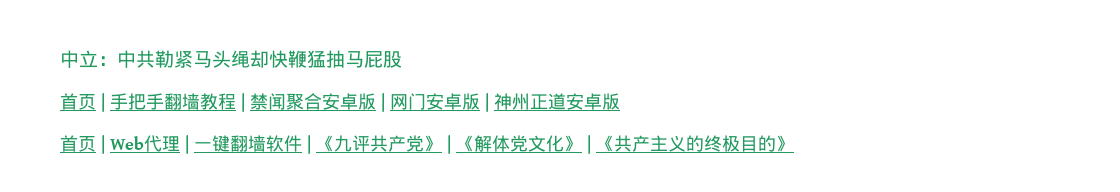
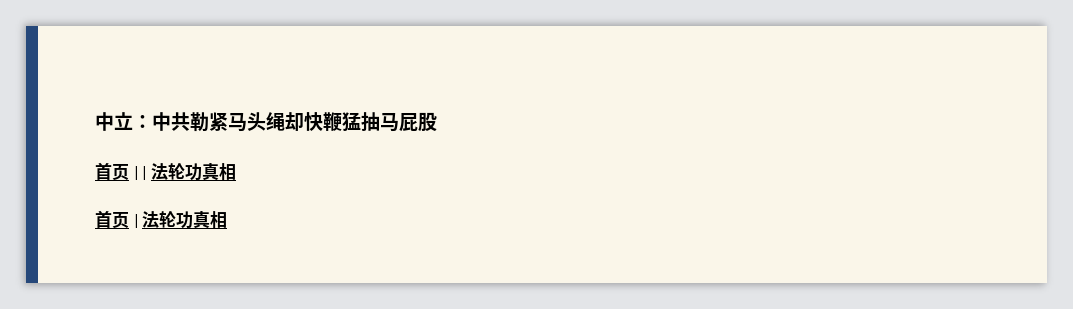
- 首页 | 手把手翻墙教程 | 禁闻聚合安卓版 | 网门安卓版 | 神州正道安卓版
- 首页 | Web代理 | 一键翻墙软件 | 《九评共产党》 | 《解体党文化》 | 《共产主义的终极目的》
+ 首页 | | 法轮功真相
+ 首页 | 法轮功真相

